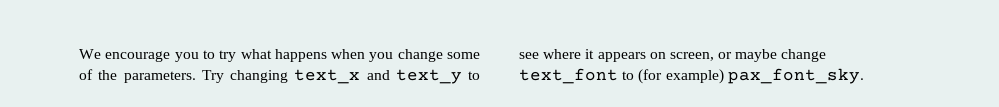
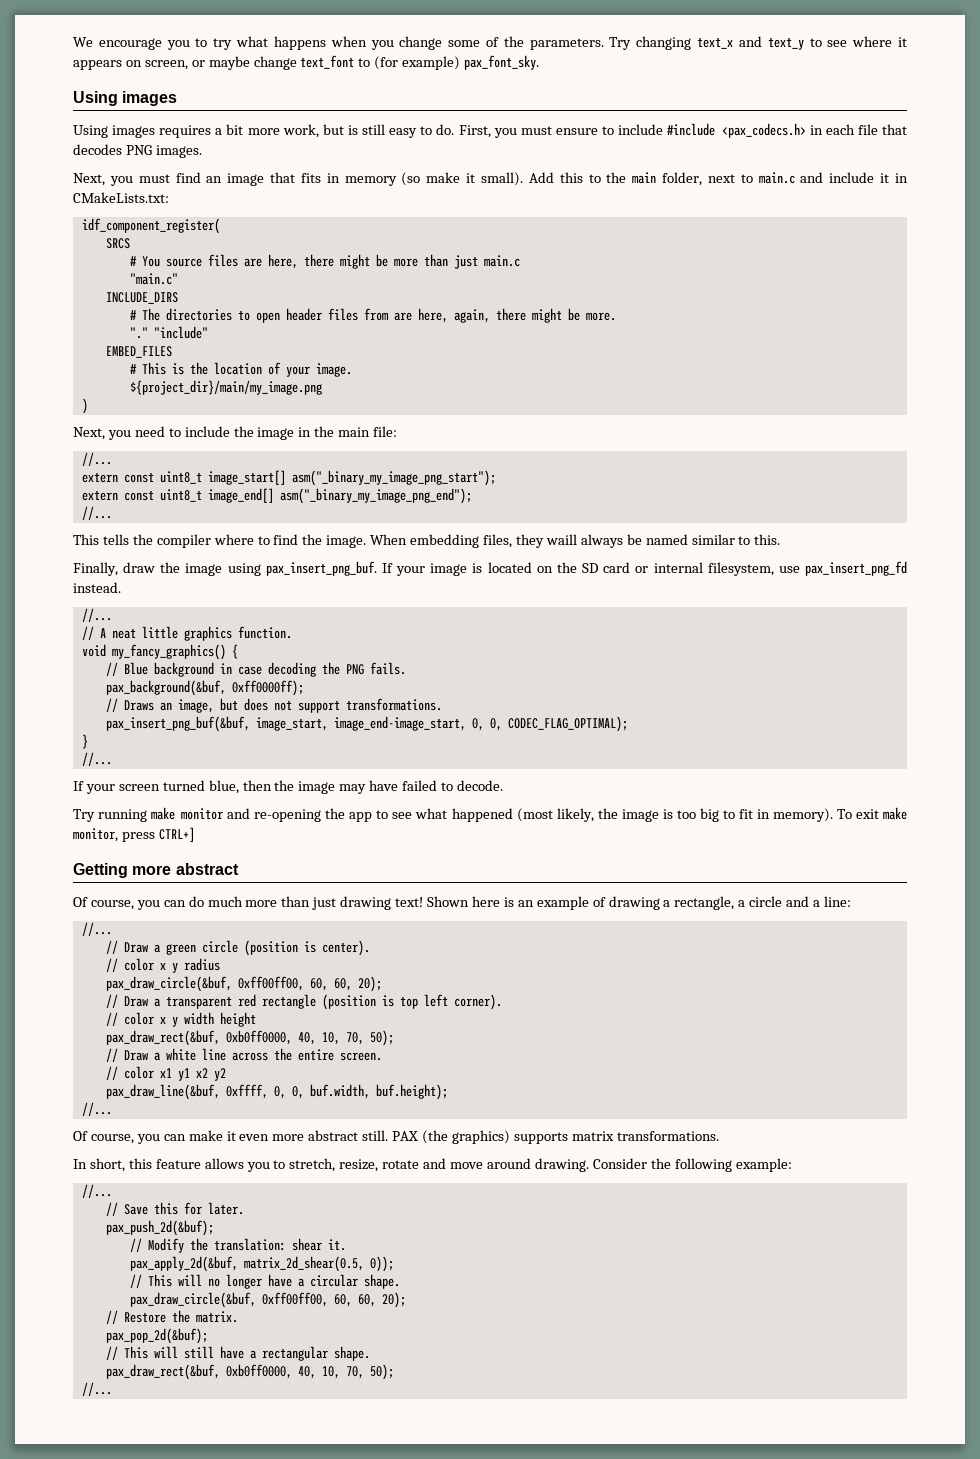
  Try changing text_x and text_y to see where it appears on screen, or maybe change text_font to (for example) pax_font_sky.
+ Using images
+ Using images requires a bit more work, but is still easy to do. First, you must ensure to include #include <pax_codecs.h> in each file that decodes PNG images.
+ Next, you must find an image that fits in memory (so make it small). Add this to the main folder, next to main.c and include it in CMakeLists.txt:
+ idf_component_register(
+ SRCS
+ # You source files are here, there might be more than just main.c
+ "main.c"
+ INCLUDE_DIRS
+ # The directories to open header files from are here, again, there might be more.
+ "." "include"
+ EMBED_FILES
+ # This is the location of your image.
+ ${project_dir}/main/my_image.png
+ )
+ Next, you need to include the image in the main file:
+ //...
+ extern const uint8_t image_start[] asm("_binary_my_image_png_start");
+ extern const uint8_t image_end[] asm("_binary_my_image_png_end");
+ //...
+ This tells the compiler where to find the image. When embedding files, they waill always be named similar to this.
+ Finally, draw the image using pax_insert_png_buf. If your image is located on the SD card or internal filesystem, use pax_insert_png_fd instead.
+ //...
+ // A neat little graphics function.
+ void my_fancy_graphics() {
+ // Blue background in case decoding the PNG fails.
+ pax_background(&buf, 0xff0000ff);
+ // Draws an image, but does not support transformations.
+ pax_insert_png_buf(&buf, image_start, image_end-image_start, 0, 0, CODEC_FLAG_OPTIMAL);
+ }
+ //...
+ If your screen turned blue, then the image may have failed to decode.
+ Try running make monitor and re-opening the app to see what happened (most likely, the image is too big to fit in memory). To exit make monitor, press CTRL+]
+ Getting more abstract
+ Of course, you can do much more than just drawing text! Shown here is an example of drawing a rectangle, a circle and a line:
+ //...
+ // Draw a green circle (position is center).
+ // color x y radius
+ pax_draw_circle(&buf, 0xff00ff00, 60, 60, 20);
+ // Draw a transparent red rectangle (position is top left corner).
+ // color x y width height
+ pax_draw_rect(&buf, 0xb0ff0000, 40, 10, 70, 50);
+ // Draw a white line across the entire screen.
+ // color x1 y1 x2 y2
+ pax_draw_line(&buf, 0xffff, 0, 0, buf.width, buf.height);
+ //...
+ Of course, you can make it even more abstract still. PAX (the graphics) supports matrix transformations.
+ In short, this feature allows you to stretch, resize, rotate and move around drawing. Consider the following example:
+ //...
+ // Save this for later.
+ pax_push_2d(&buf);
+ // Modify the translation: shear it.
+ pax_apply_2d(&buf, matrix_2d_shear(0.5, 0));
+ // This will no longer have a circular shape.
+ pax_draw_circle(&buf, 0xff00ff00, 60, 60, 20);
+ // Restore the matrix.
+ pax_pop_2d(&buf);
+ // This will still have a rectangular shape.
+ pax_draw_rect(&buf, 0xb0ff0000, 40, 10, 70, 50);
+ //...

